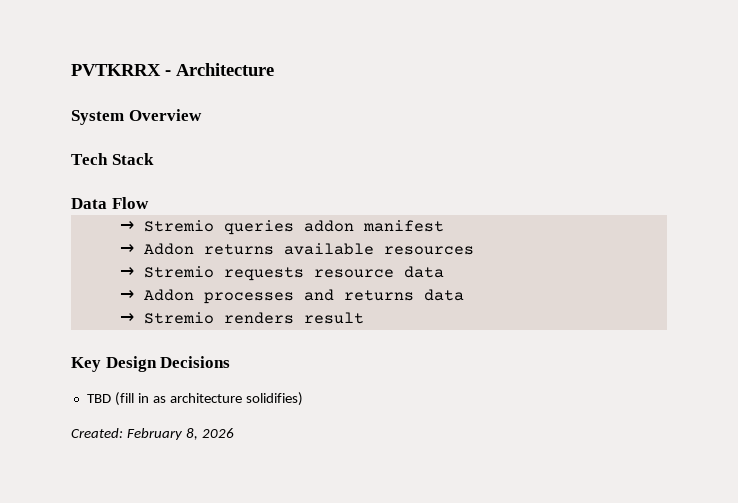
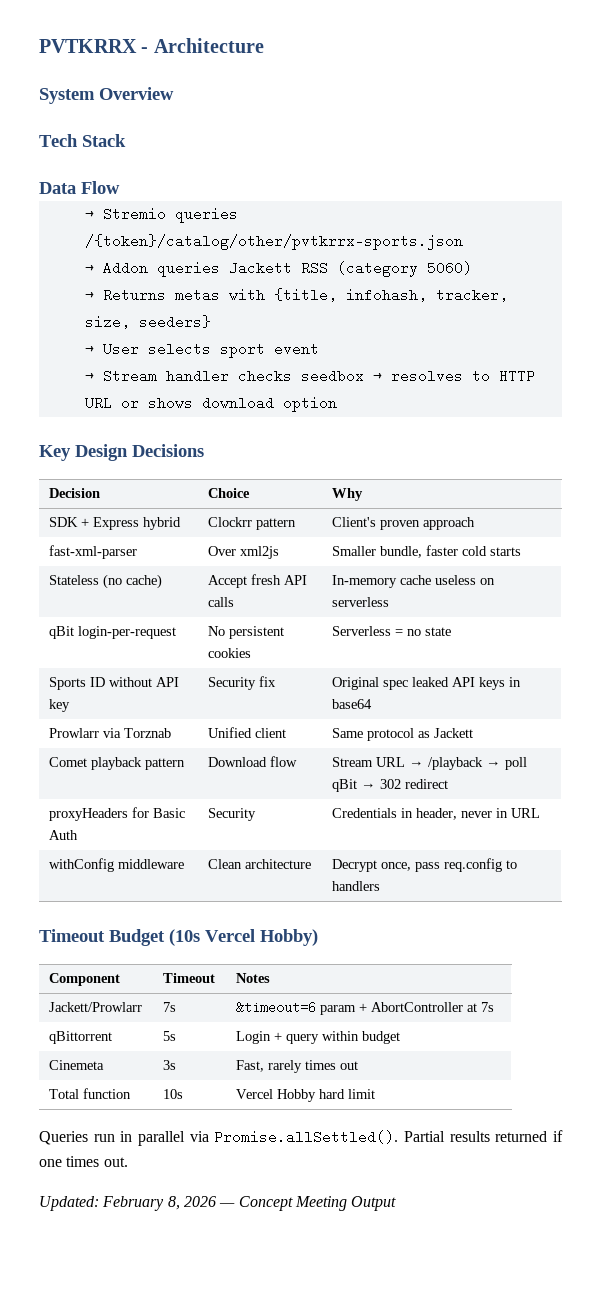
- → Stremio queries addon manifest
- → Addon returns available resources
- → Stremio requests resource data
- → Addon processes and returns data
- → Stremio renders result
+ → Stremio queries /{token}/catalog/other/pvtkrrx-sports.json
+ → Addon queries Jackett RSS (category 5060)
+ → Returns metas with {title, infohash, tracker, size, seeders}
+ → User selects sport event
+ → Stream handler checks seedbox → resolves to HTTP URL or shows download option
  Key Design Decisions
- TBD (fill in as architecture solidifies)
- Created: February 8, 2026
+ Decision | Choice | Why
+ SDK + Express hybrid | Clockrr pattern | Client's proven approach
+ fast-xml-parser | Over xml2js | Smaller bundle, faster cold starts
+ Stateless (no cache) | Accept fresh API calls | In-memory cache useless on serverless
+ qBit login-per-request | No persistent cookies | Serverless = no state
+ Sports ID without API key | Security fix | Original spec leaked API keys in base64
+ Prowlarr via Torznab | Unified client | Same protocol as Jackett
+ Comet playback pattern | Download flow | Stream URL → /playback → poll qBit → 302 redirect
+ proxyHeaders for Basic Auth | Security | Credentials in header, never in URL
+ withConfig middleware | Clean architecture | Decrypt once, pass req.config to handlers
+ Timeout Budget (10s Vercel Hobby)
+ Component | Timeout | Notes
+ Jackett/Prowlarr | 7s | &timeout=6 param + AbortController at 7s
+ qBittorrent | 5s | Login + query within budget
+ Cinemeta | 3s | Fast, rarely times out
+ Total function | 10s | Vercel Hobby hard limit
+ Queries run in parallel via Promise.allSettled(). Partial results returned if one times out.
+ Updated: February 8, 2026 — Concept Meeting Output

